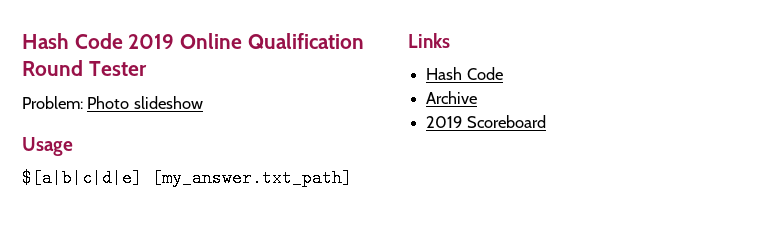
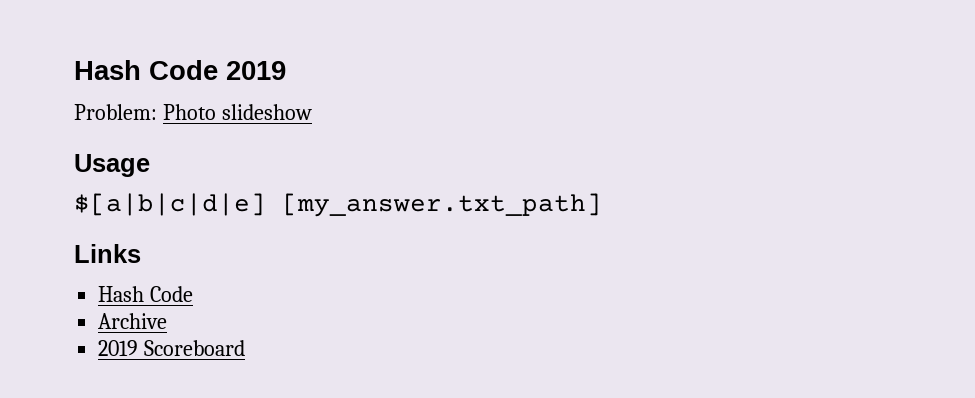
- Hash Code 2019 Online Qualification Round Tester
+ Hash Code 2019

